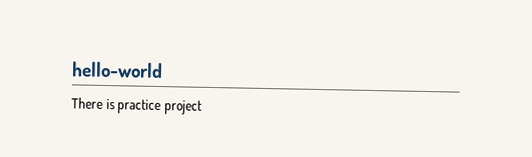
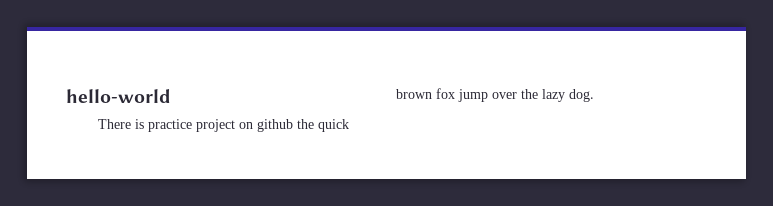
- There is practice project
+ There is practice project on github the quick brown fox jump over the lazy dog.

